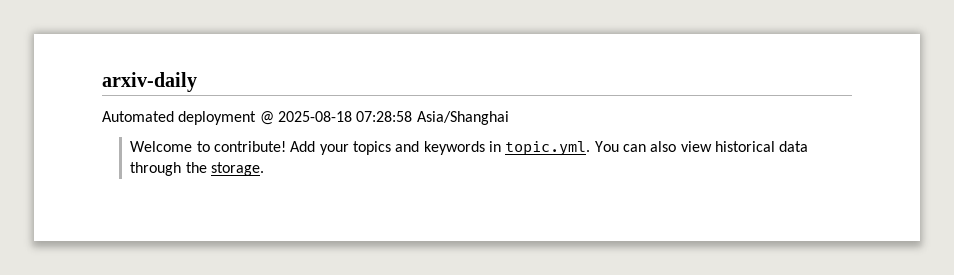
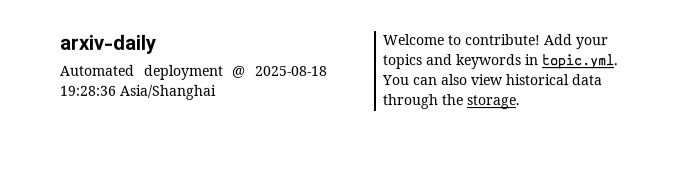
- Automated deployment @ 2025-08-18 07:28:58 Asia/Shanghai
+ Automated deployment @ 2025-08-18 19:28:36 Asia/Shanghai

